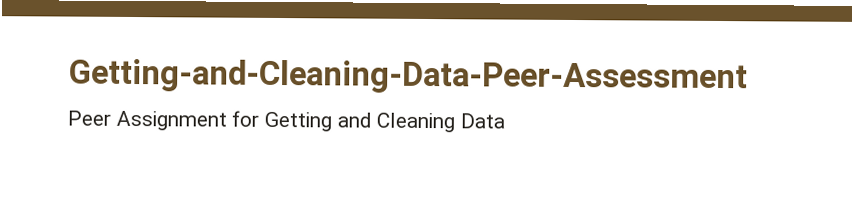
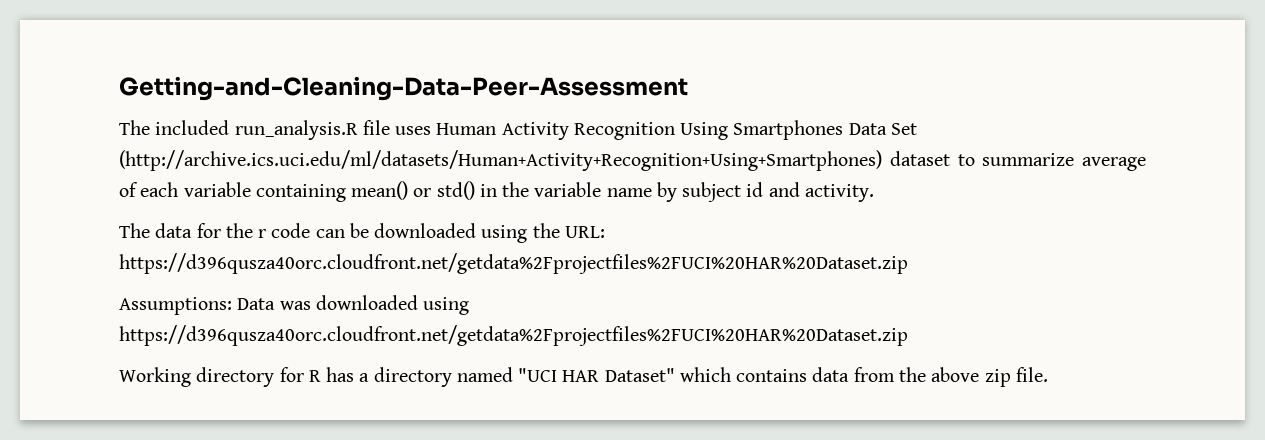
- Peer Assignment for Getting and Cleaning Data
+ The included run_analysis.R file uses Human Activity Recognition Using Smartphones Data Set (http://archive.ics.uci.edu/ml/datasets/Human+Activity+Recognition+Using+Smartphones) dataset to summarize average of each variable containing mean() or std() in the variable name by subject id and activity.
+ The data for the r code can be downloaded using the URL: https://d396qusza40orc.cloudfront.net/getdata%2Fprojectfiles%2FUCI%20HAR%20Dataset.zip
+ Assumptions: Data was downloaded using https://d396qusza40orc.cloudfront.net/getdata%2Fprojectfiles%2FUCI%20HAR%20Dataset.zip
+ Working directory for R has a directory named "UCI HAR Dataset" which contains data from the above zip file.

